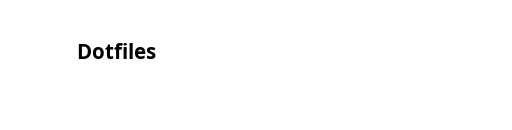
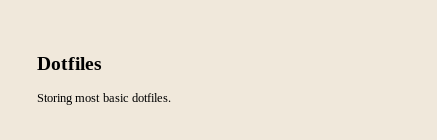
+ Storing most basic dotfiles.

